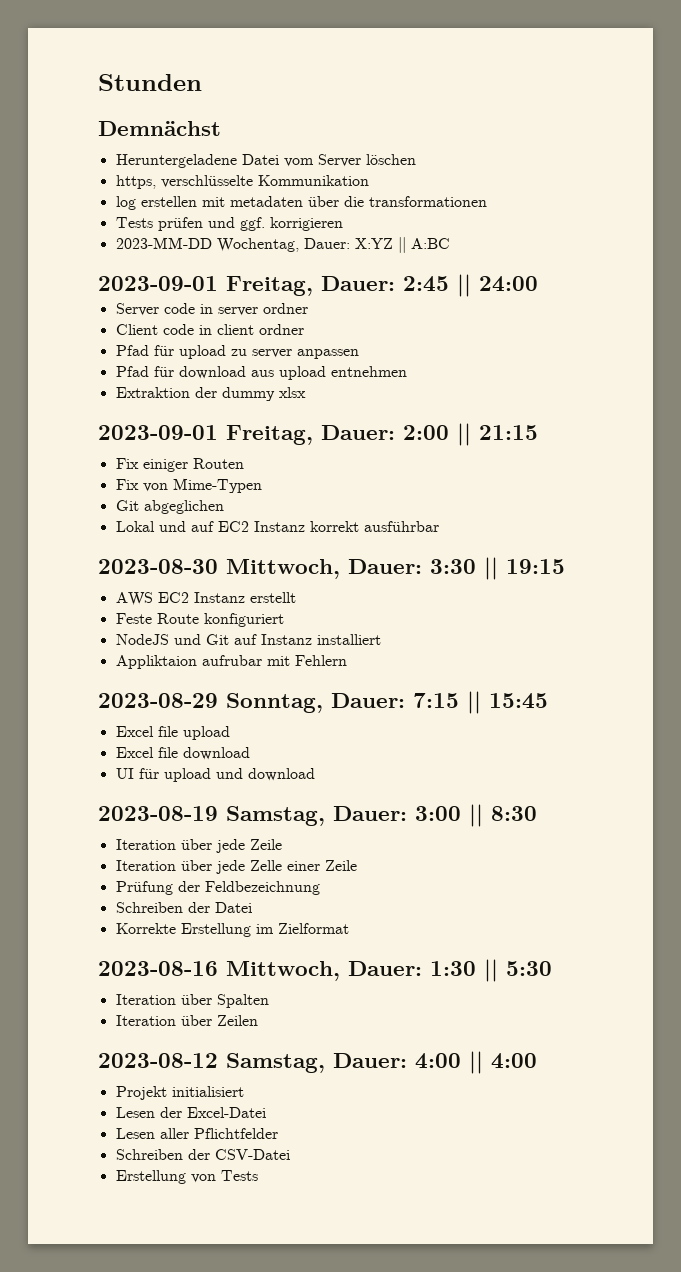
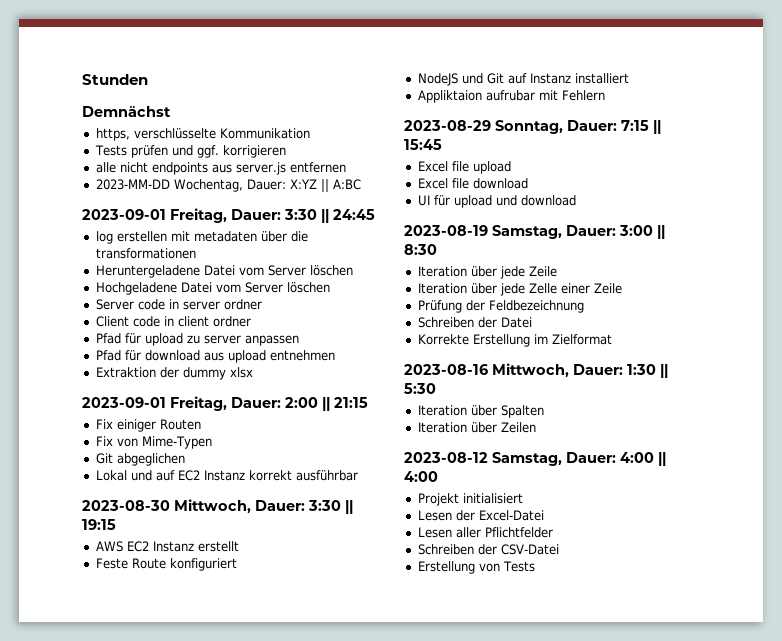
- Heruntergeladene Datei vom Server löschen
  https, verschlüsselte Kommunikation
- log erstellen mit metadaten über die transformationen
+ alle nicht endpoints aus server.js entfernen
- 2023-09-01 Freitag, Dauer: 2:45 || 24:00
+ 2023-09-01 Freitag, Dauer: 3:30 || 24:45
+ log erstellen mit metadaten über die transformationen
+ Heruntergeladene Datei vom Server löschen
+ Hochgeladene Datei vom Server löschen

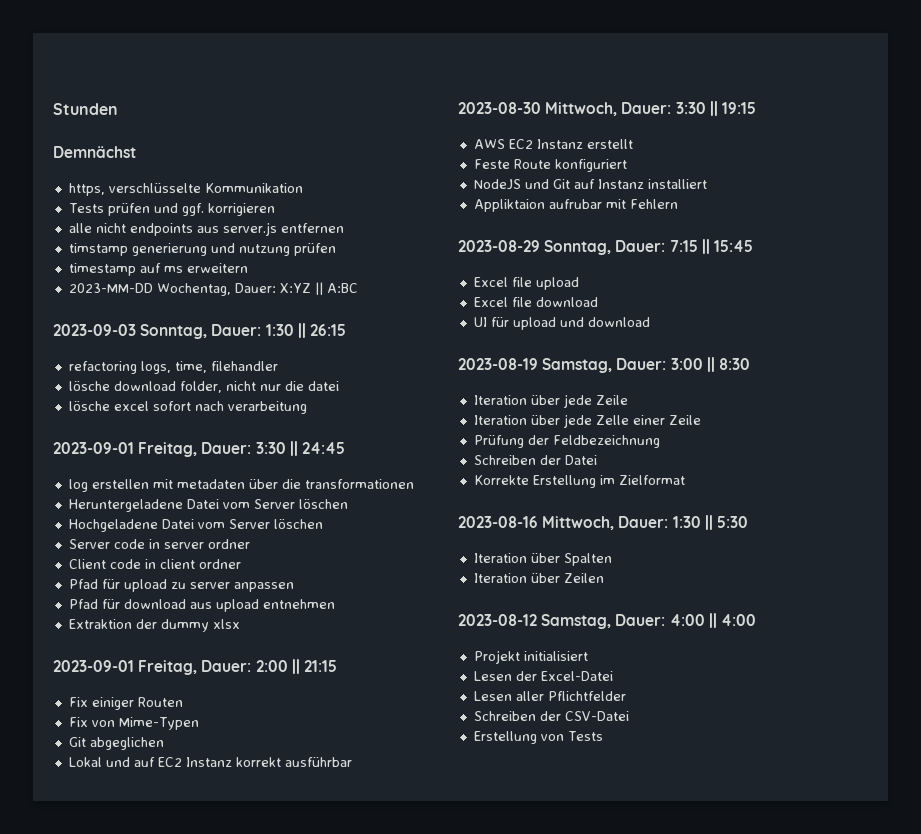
+ timstamp generierung und nutzung prüfen
+ timestamp auf ms erweitern
+ 2023-09-03 Sonntag, Dauer: 1:30 || 26:15
+ refactoring logs, time, filehandler
+ lösche download folder, nicht nur die datei
+ lösche excel sofort nach verarbeitung

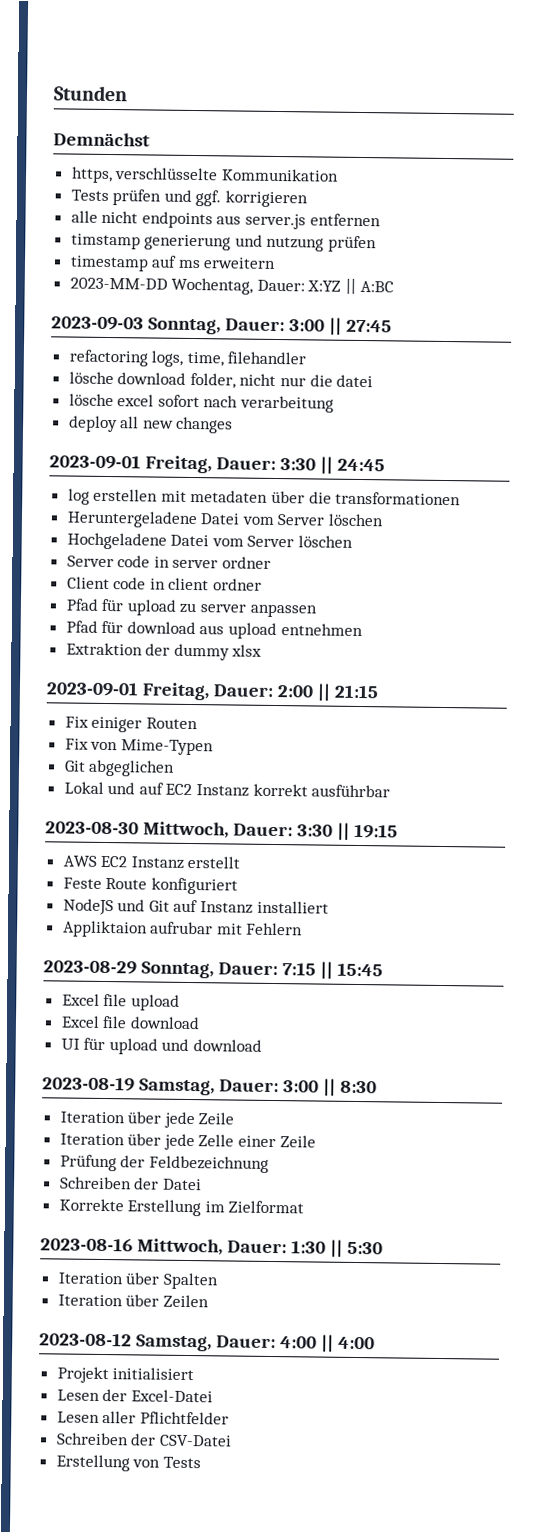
- 2023-09-03 Sonntag, Dauer: 1:30 || 26:15
+ 2023-09-03 Sonntag, Dauer: 3:00 || 27:45
+ deploy all new changes

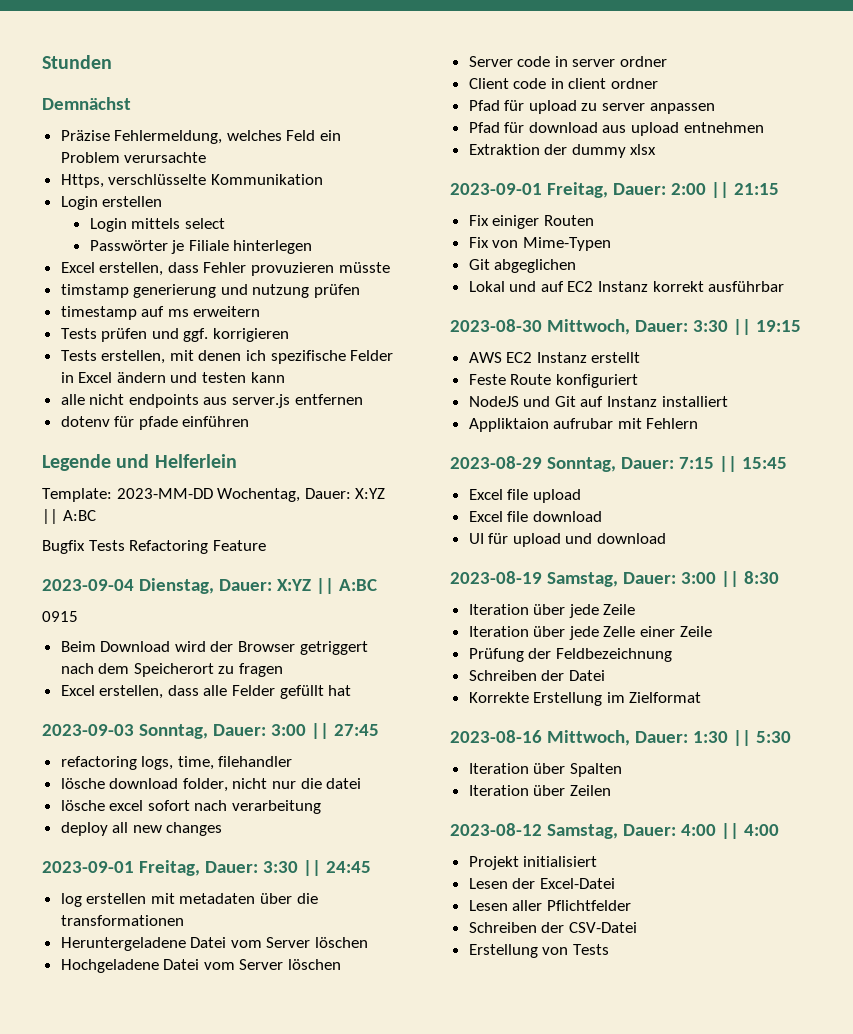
- https, verschlüsselte Kommunikation
- Tests prüfen und ggf. korrigieren
- alle nicht endpoints aus server.js entfernen
+ Präzise Fehlermeldung, welches Feld ein Problem verursachte
+ Https, verschlüsselte Kommunikation
+ Login erstellen
+ Login mittels select
+ Passwörter je Filiale hinterlegen
+ Excel erstellen, dass Fehler provuzieren müsste
- 2023-MM-DD Wochentag, Dauer: X:YZ || A:BC
+ Tests prüfen und ggf. korrigieren
+ Tests erstellen, mit denen ich spezifische Felder in Excel ändern und testen kann
+ alle nicht endpoints aus server.js entfernen
+ dotenv für pfade einführen
+ Legende und Helferlein
+ Template: 2023-MM-DD Wochentag, Dauer: X:YZ || A:BC
+ Bugfix Tests Refactoring Feature
+ 2023-09-04 Dienstag, Dauer: X:YZ || A:BC
+ 0915
+ Beim Download wird der Browser getriggert nach dem Speicherort zu fragen
+ Excel erstellen, dass alle Felder gefüllt hat

